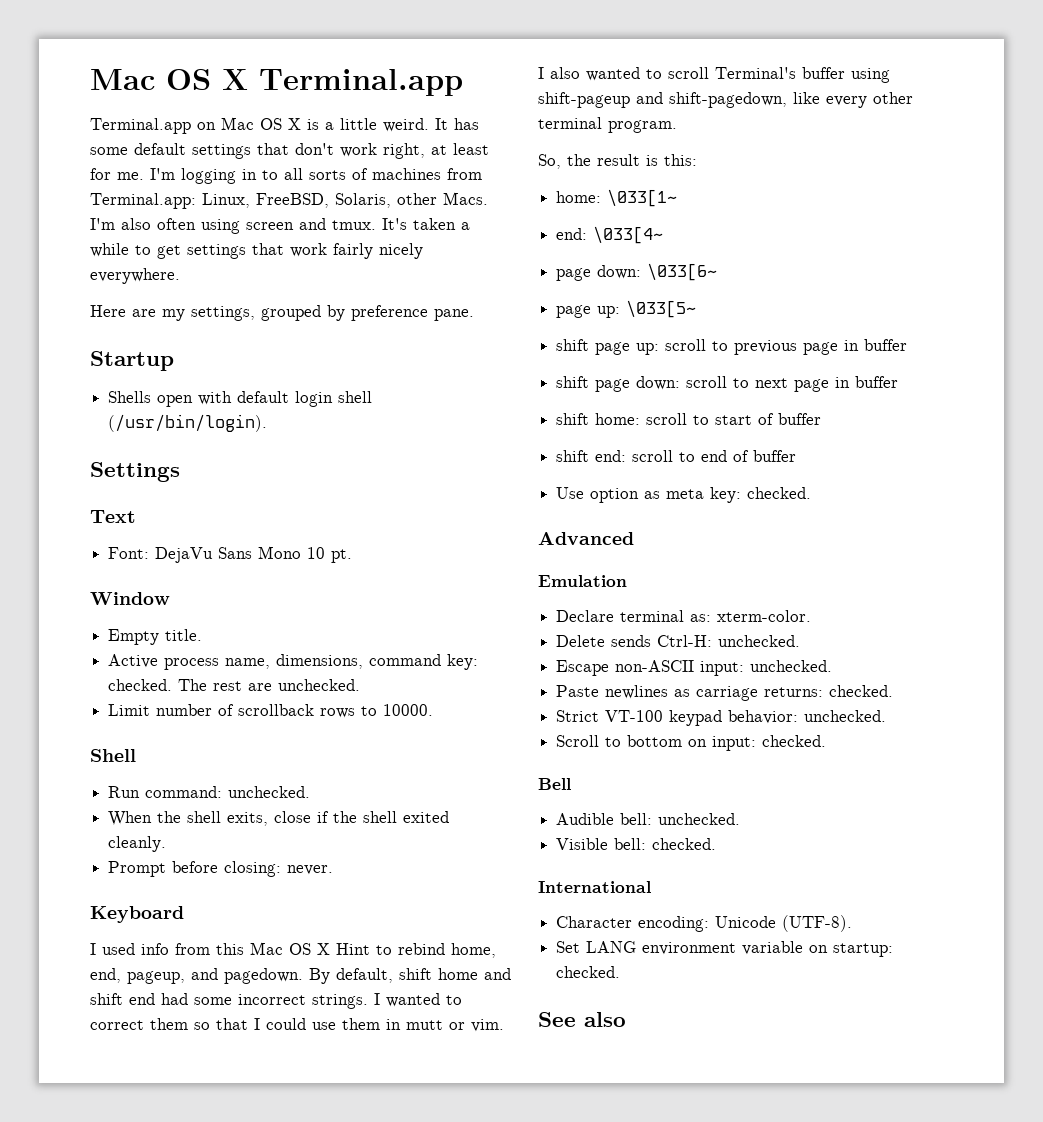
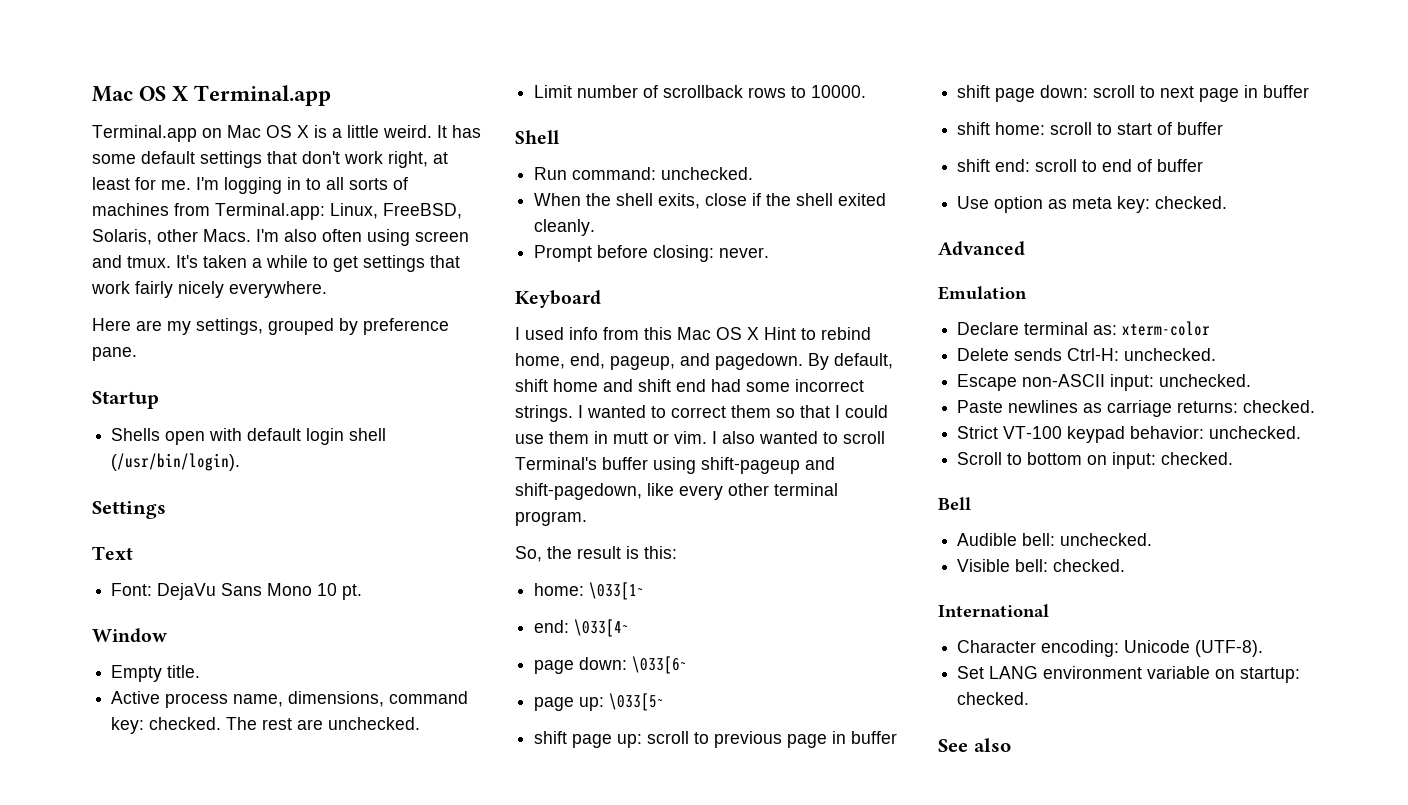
- Declare terminal as: xterm-color.
+ Declare terminal as: xterm-color

